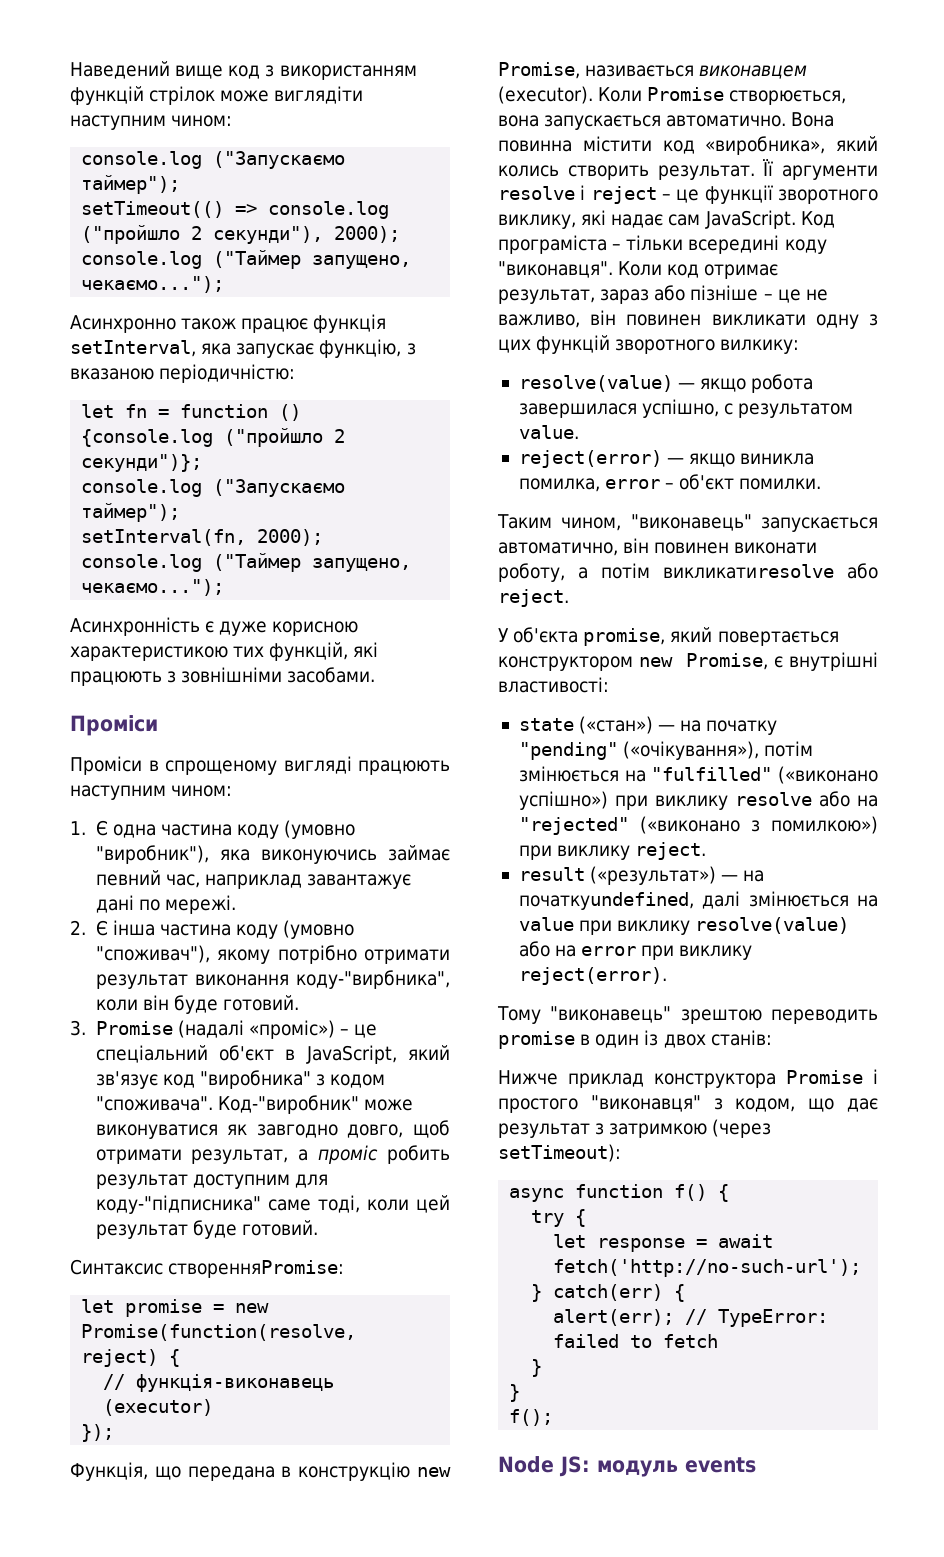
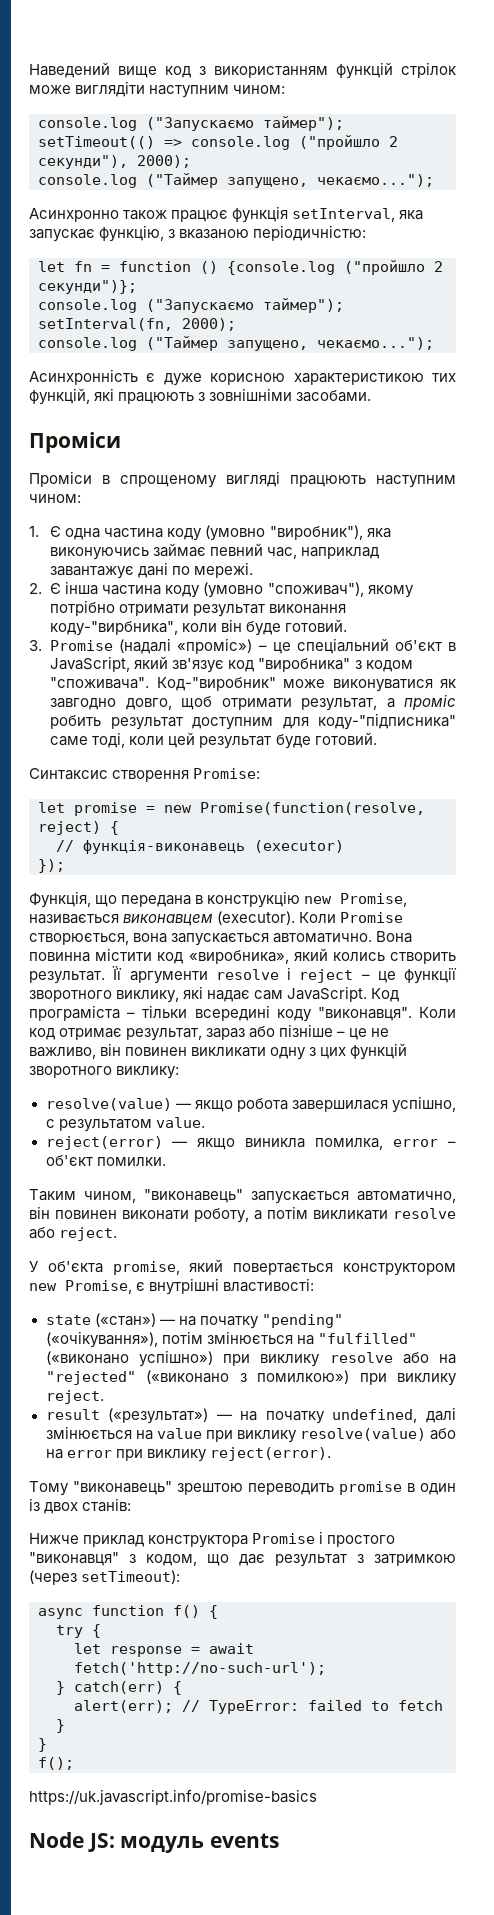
- Синтаксис створенняPromise:
+ Синтаксис створення Promise:
- Коли код отримає результат, зараз або пізніше – це не важливо, він повинен викликати одну з цих функцій зворотного вилкику:
+ Коли код отримає результат, зараз або пізніше – це не важливо, він повинен викликати одну з цих функцій зворотного виклику:
- Таким чином, "виконавець" запускається автоматично, він повинен виконати роботу, а потім викликатиresolve або reject.
+ Таким чином, "виконавець" запускається автоматично, він повинен виконати роботу, а потім викликати resolve або reject.
- result («результат») — на початкуundefined, далі змінюється на value при виклику resolve(value) або на error при виклику reject(error).
+ result («результат») — на початку undefined, далі змінюється на value при виклику resolve(value) або на error при виклику reject(error).
+ https://uk.javascript.info/promise-basics

